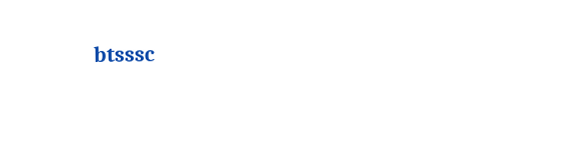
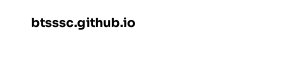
- btsssc
+ btsssc.github.io

